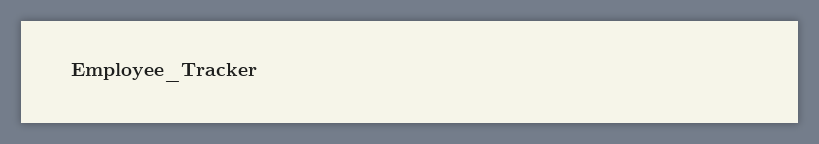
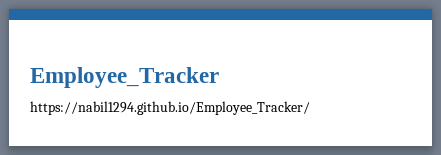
+ https://nabil1294.github.io/Employee_Tracker/

